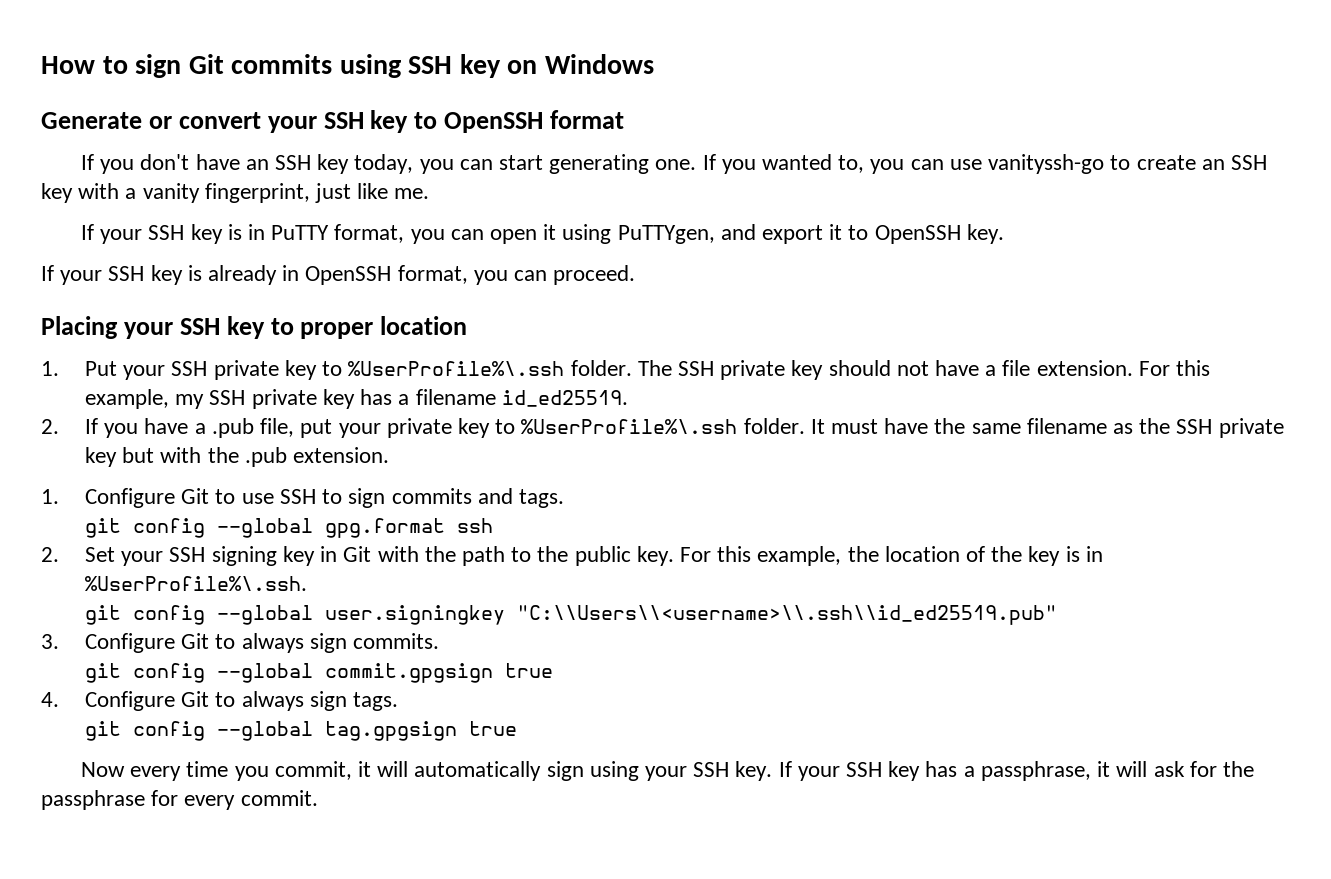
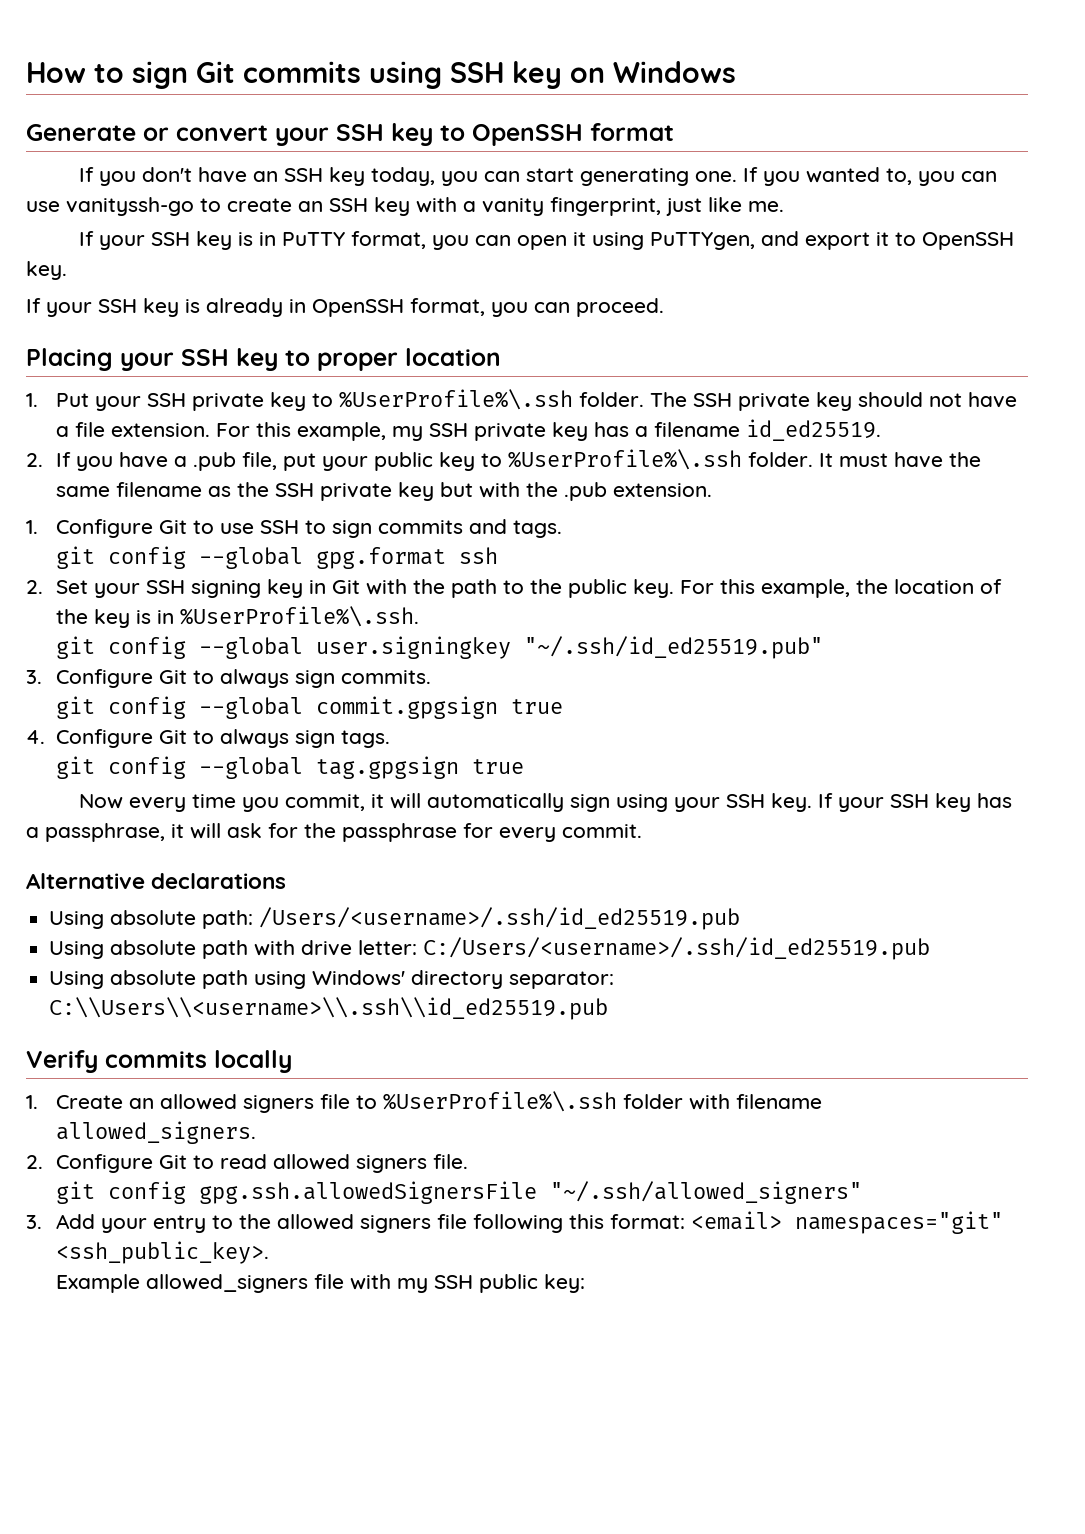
- 2. If you have a .pub file, put your private key to %UserProfile%\.ssh folder.
+ 2. If you have a .pub file, put your public key to %UserProfile%\.ssh folder.
- git config --global user.signingkey "C:\\Users\\<username>\\.ssh\\id_ed25519.pub"
+ git config --global user.signingkey "~/.ssh/id_ed25519.pub"
+ Alternative declarations
+ Using absolute path: /Users/<username>/.ssh/id_ed25519.pub
+ Using absolute path with drive letter: C:/Users/<username>/.ssh/id_ed25519.pub
+ Using absolute path using Windows' directory separator: C:\\Users\\<username>\\.ssh\\id_ed25519.pub
+ Verify commits locally
+ 1. Create an allowed signers file to %UserProfile%\.ssh folder with filename allowed_signers.
+ 2. Configure Git to read allowed signers file.
+ git config gpg.ssh.allowedSignersFile "~/.ssh/allowed_signers"
+ 3. Add your entry to the allowed signers file following this format: <email> namespaces="git" <ssh_public_key>.
+ Example allowed_signers file with my SSH public key:

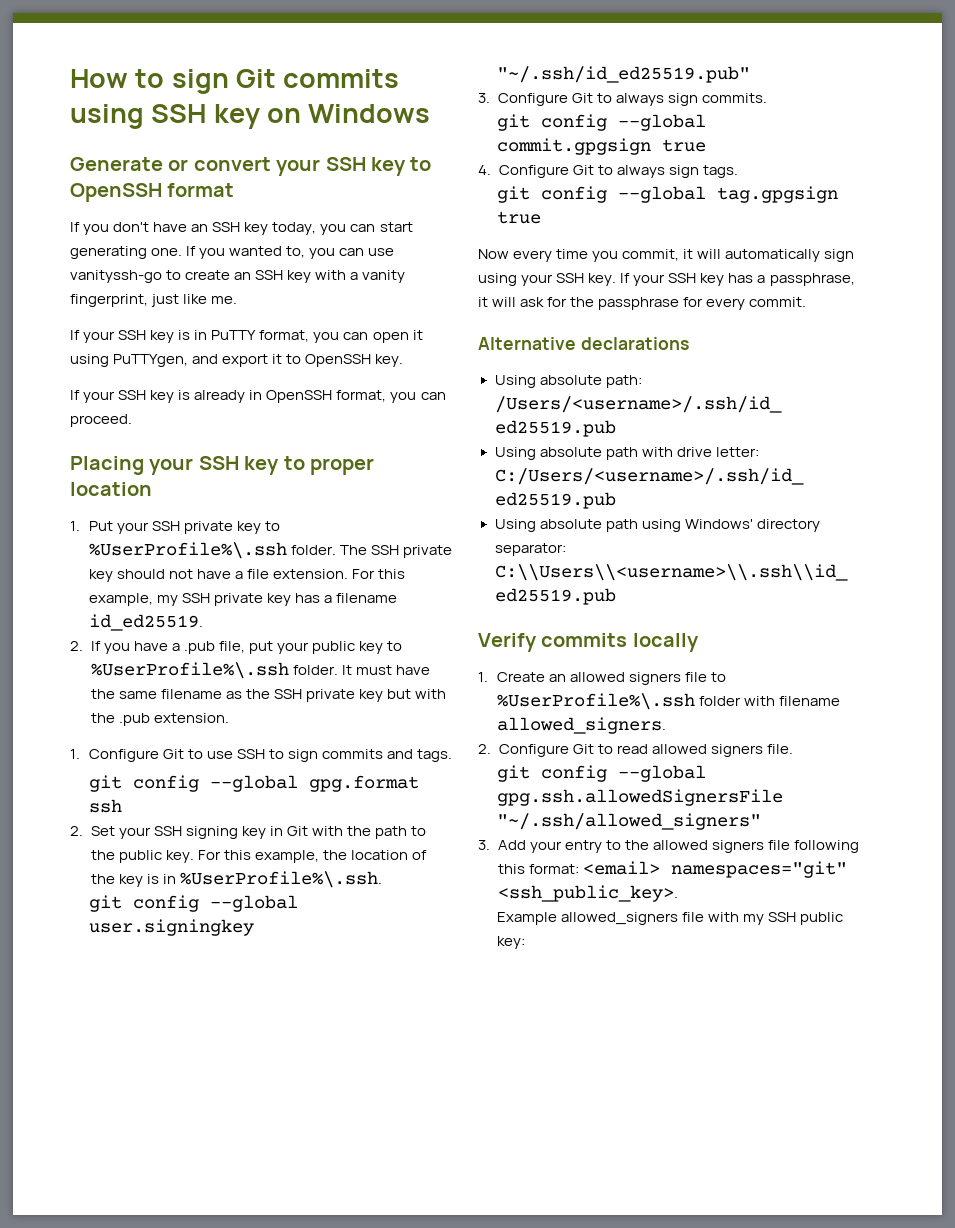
- git config gpg.ssh.allowedSignersFile "~/.ssh/allowed_signers"
+ git config --global gpg.ssh.allowedSignersFile "~/.ssh/allowed_signers"

